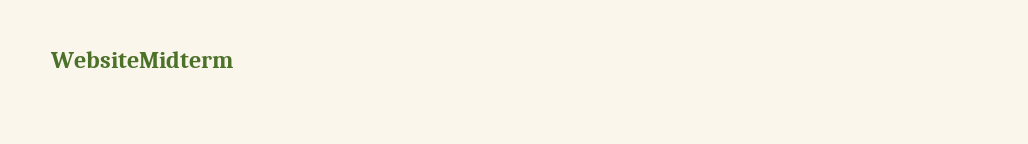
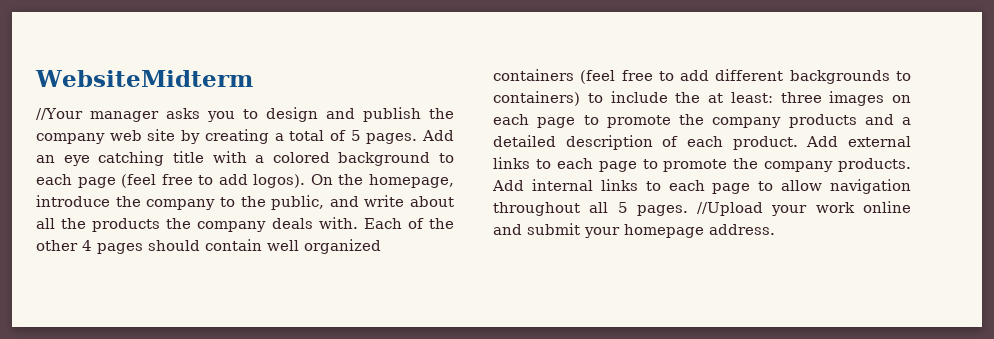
+ //Your manager asks you to design and publish the company web site by creating a total of 5 pages. Add an eye catching title with a colored background to each page (feel free to add logos). On the homepage, introduce the company to the public, and write about all the products the company deals with. Each of the other 4 pages should contain well organized containers (feel free to add different backgrounds to containers) to include the at least: three images on each page to promote the company products and a detailed description of each product. Add external links to each page to promote the company products. Add internal links to each page to allow navigation throughout all 5 pages. //Upload your work online and submit your homepage address.

